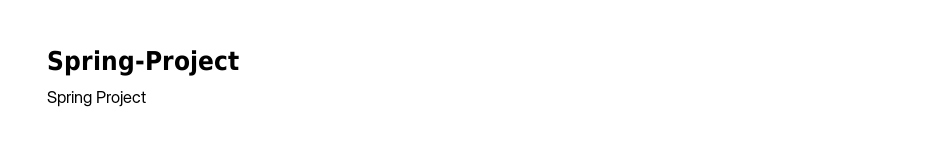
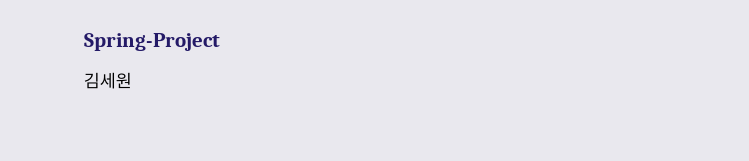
- Spring Project
+ 김세원

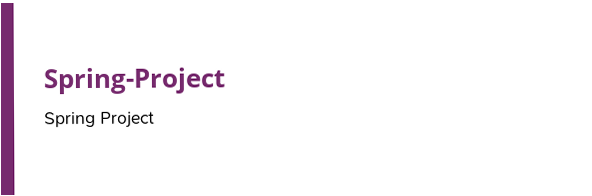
- 김세원
+ Spring Project

